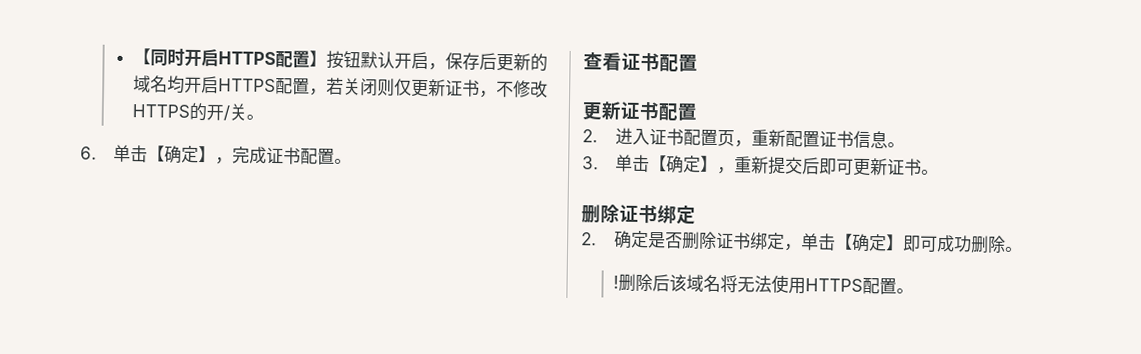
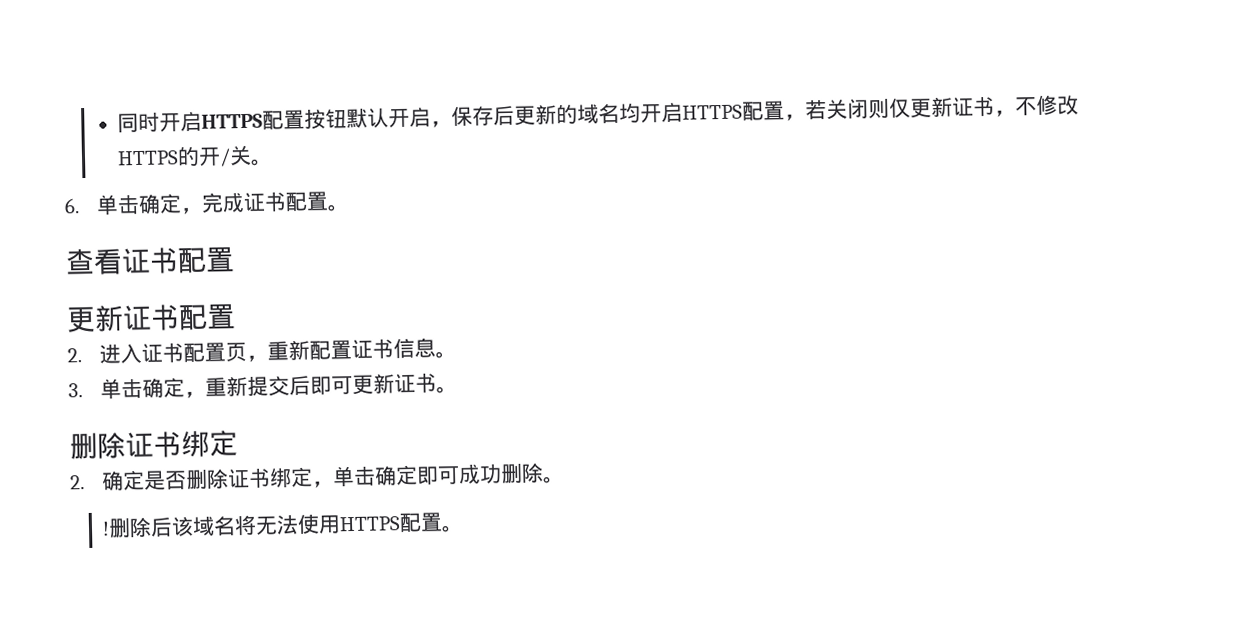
- 【同时开启HTTPS配置】按钮默认开启，保存后更新的域名均开启HTTPS配置，若关闭则仅更新证书，不修改HTTPS的开/关。
+ 同时开启HTTPS配置按钮默认开启，保存后更新的域名均开启HTTPS配置，若关闭则仅更新证书，不修改HTTPS的开/关。
- 6.单击【确定】，完成证书配置。
+ 6.单击确定，完成证书配置。
- 3.单击【确定】，重新提交后即可更新证书。
+ 3.单击确定，重新提交后即可更新证书。
- 2.确定是否删除证书绑定，单击【确定】即可成功删除。
+ 2.确定是否删除证书绑定，单击确定即可成功删除。

